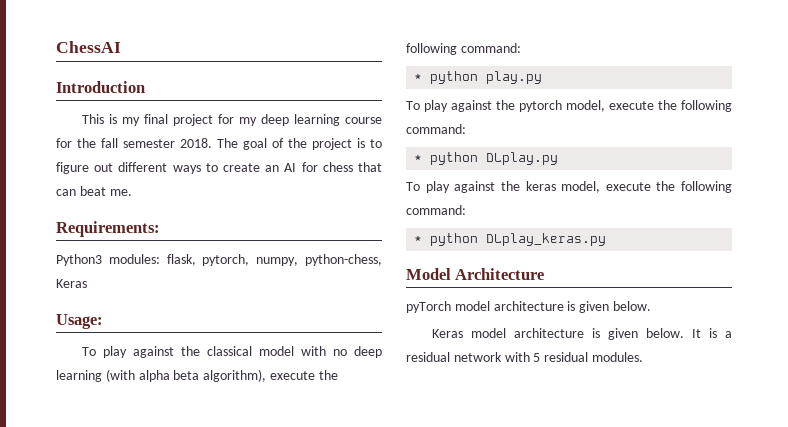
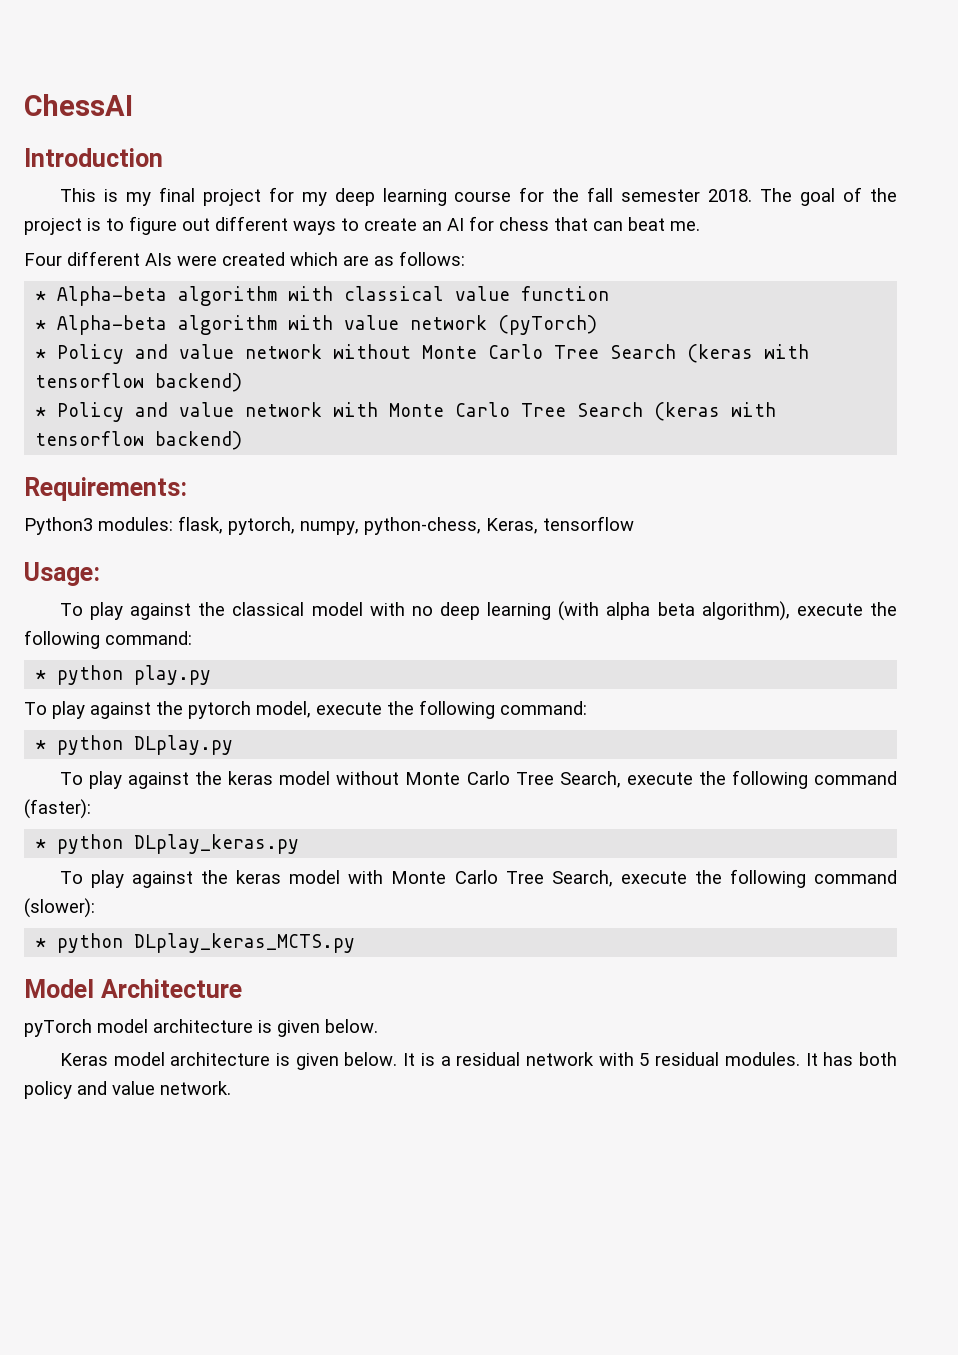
+ Four different AIs were created which are as follows:
+ * Alpha-beta algorithm with classical value function
+ * Alpha-beta algorithm with value network (pyTorch)
+ * Policy and value network without Monte Carlo Tree Search (keras with tensorflow backend)
+ * Policy and value network with Monte Carlo Tree Search (keras with tensorflow backend)
- Python3 modules: flask, pytorch, numpy, python-chess, Keras
+ Python3 modules: flask, pytorch, numpy, python-chess, Keras, tensorflow
- To play against the keras model, execute the following command:
+ To play against the keras model without Monte Carlo Tree Search, execute the following command (faster):
+ To play against the keras model with Monte Carlo Tree Search, execute the following command (slower):
+ * python DLplay_keras_MCTS.py
+ It has both policy and value network.

